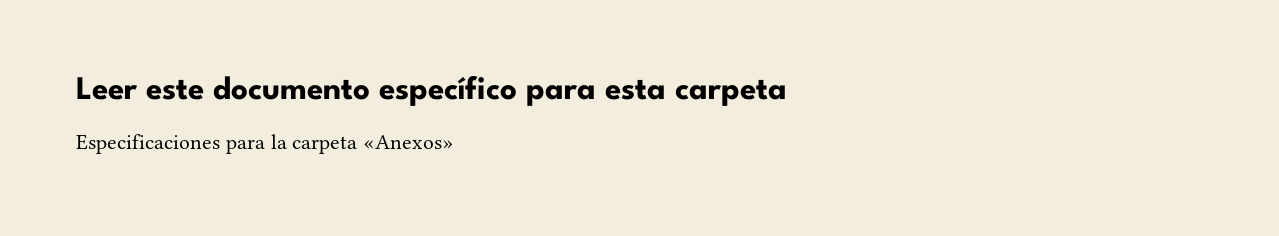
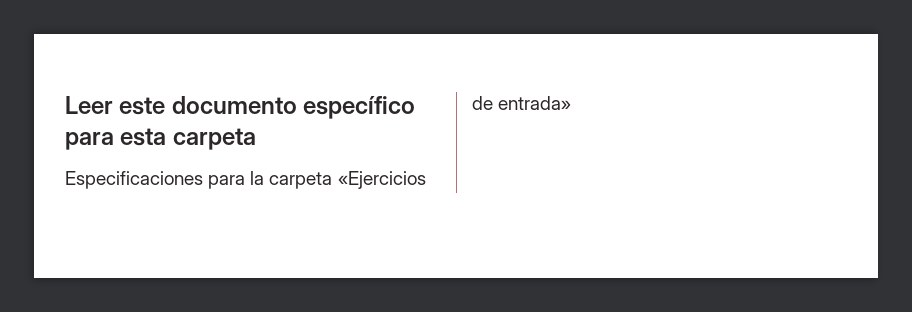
- Especificaciones para la carpeta «Anexos»
+ Especificaciones para la carpeta «Ejercicios de entrada»

